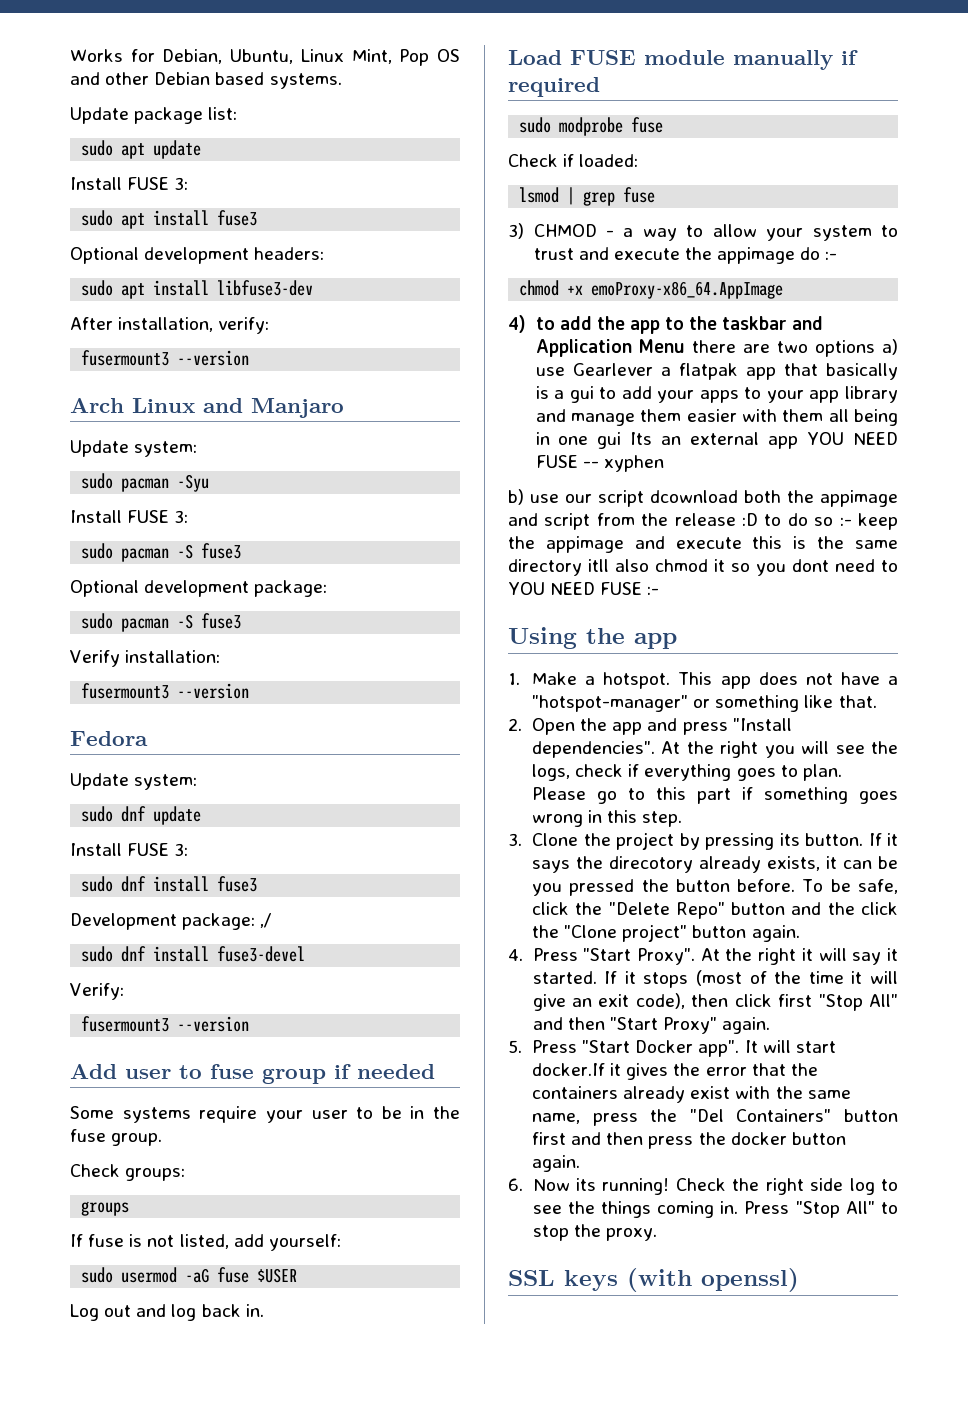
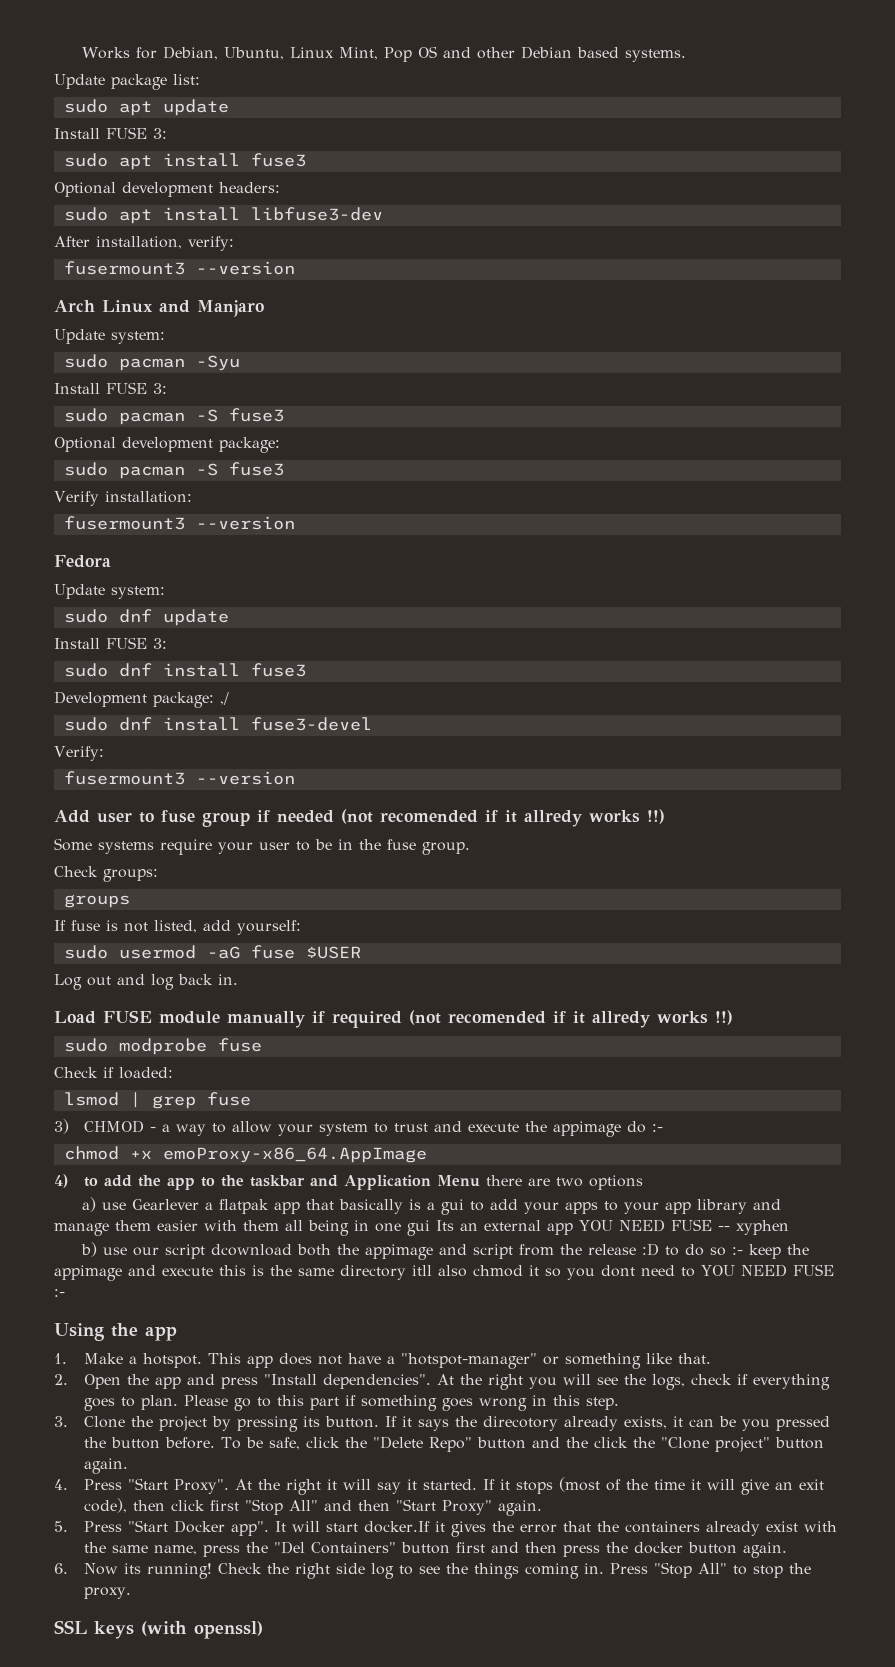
- Add user to fuse group if needed
+ Add user to fuse group if needed (not recomended if it allredy works !!)
- Load FUSE module manually if required
+ Load FUSE module manually if required (not recomended if it allredy works !!)
- 4) to add the app to the taskbar and Application Menu there are two options a) use Gearlever a flatpak app that basically is a gui to add your apps to your app library and manage them easier with them all being in one gui Its an external app YOU NEED FUSE -- xyphen
+ 4) to add the app to the taskbar and Application Menu there are two options
+ a) use Gearlever a flatpak app that basically is a gui to add your apps to your app library and manage them easier with them all being in one gui Its an external app YOU NEED FUSE -- xyphen

